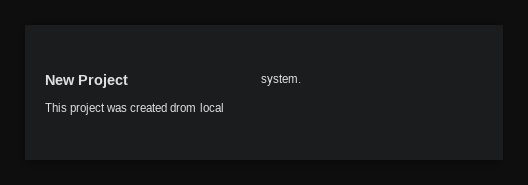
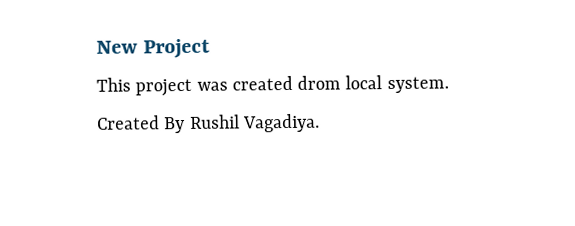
+ Created By Rushil Vagadiya.

